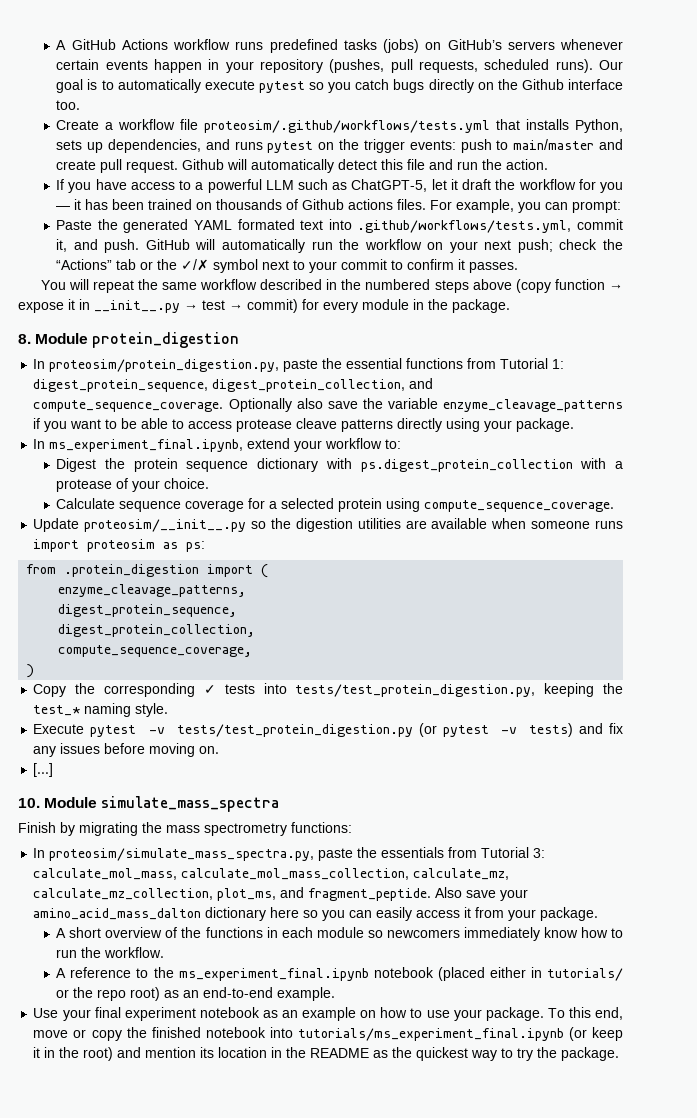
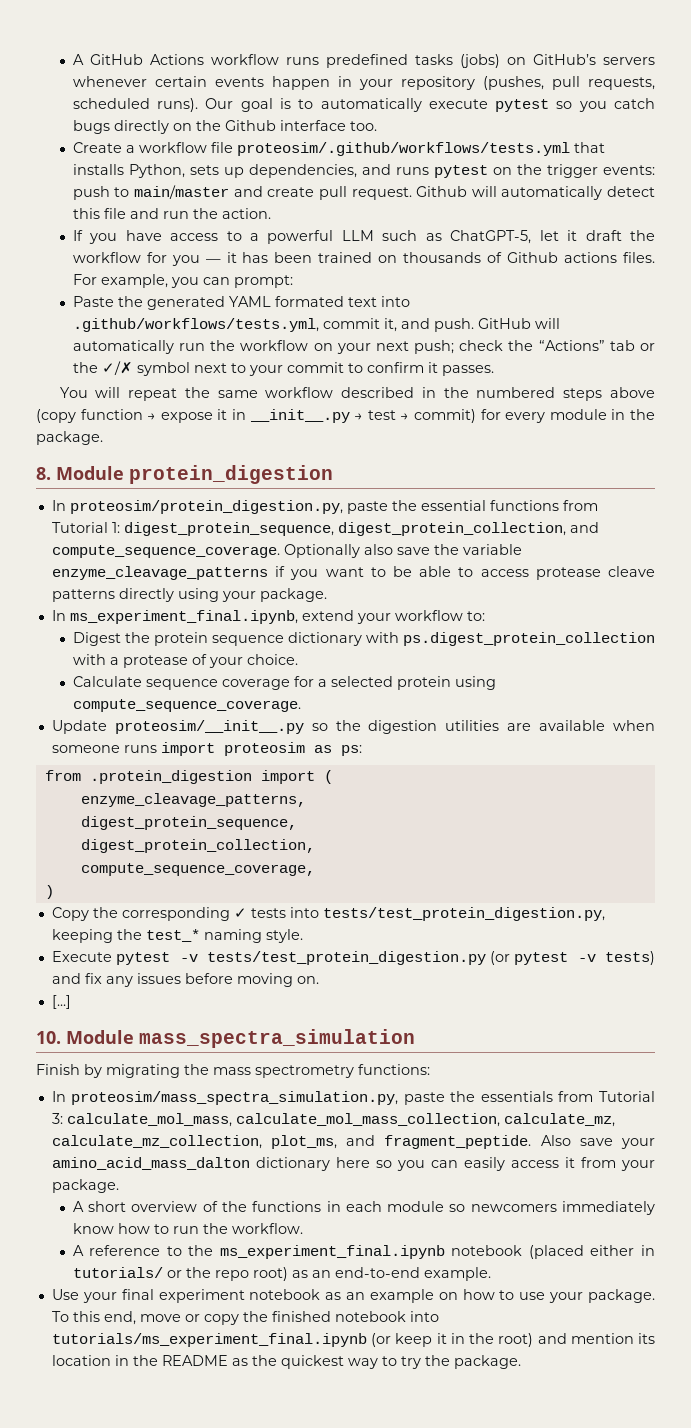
- 10. Module simulate_mass_spectra
+ 10. Module mass_spectra_simulation
- In proteosim/simulate_mass_spectra.py, paste the essentials from Tutorial 3: calculate_mol_mass, calculate_mol_mass_collection, calculate_mz, calculate_mz_collection, plot_ms, and fragment_peptide.
+ In proteosim/mass_spectra_simulation.py, paste the essentials from Tutorial 3: calculate_mol_mass, calculate_mol_mass_collection, calculate_mz, calculate_mz_collection, plot_ms, and fragment_peptide.

